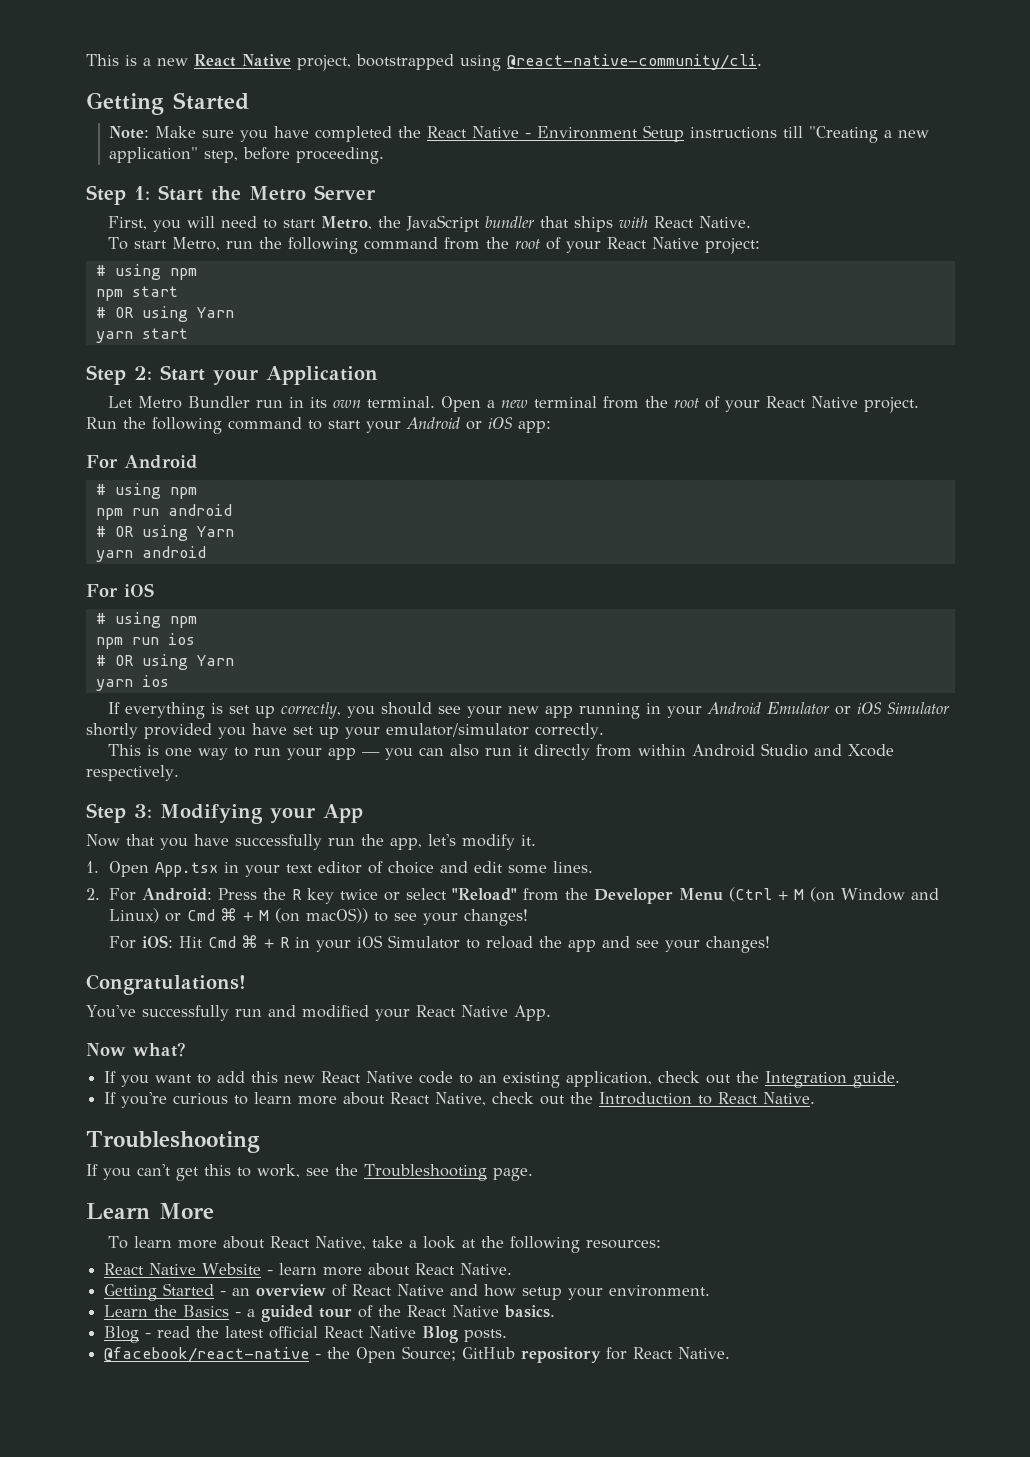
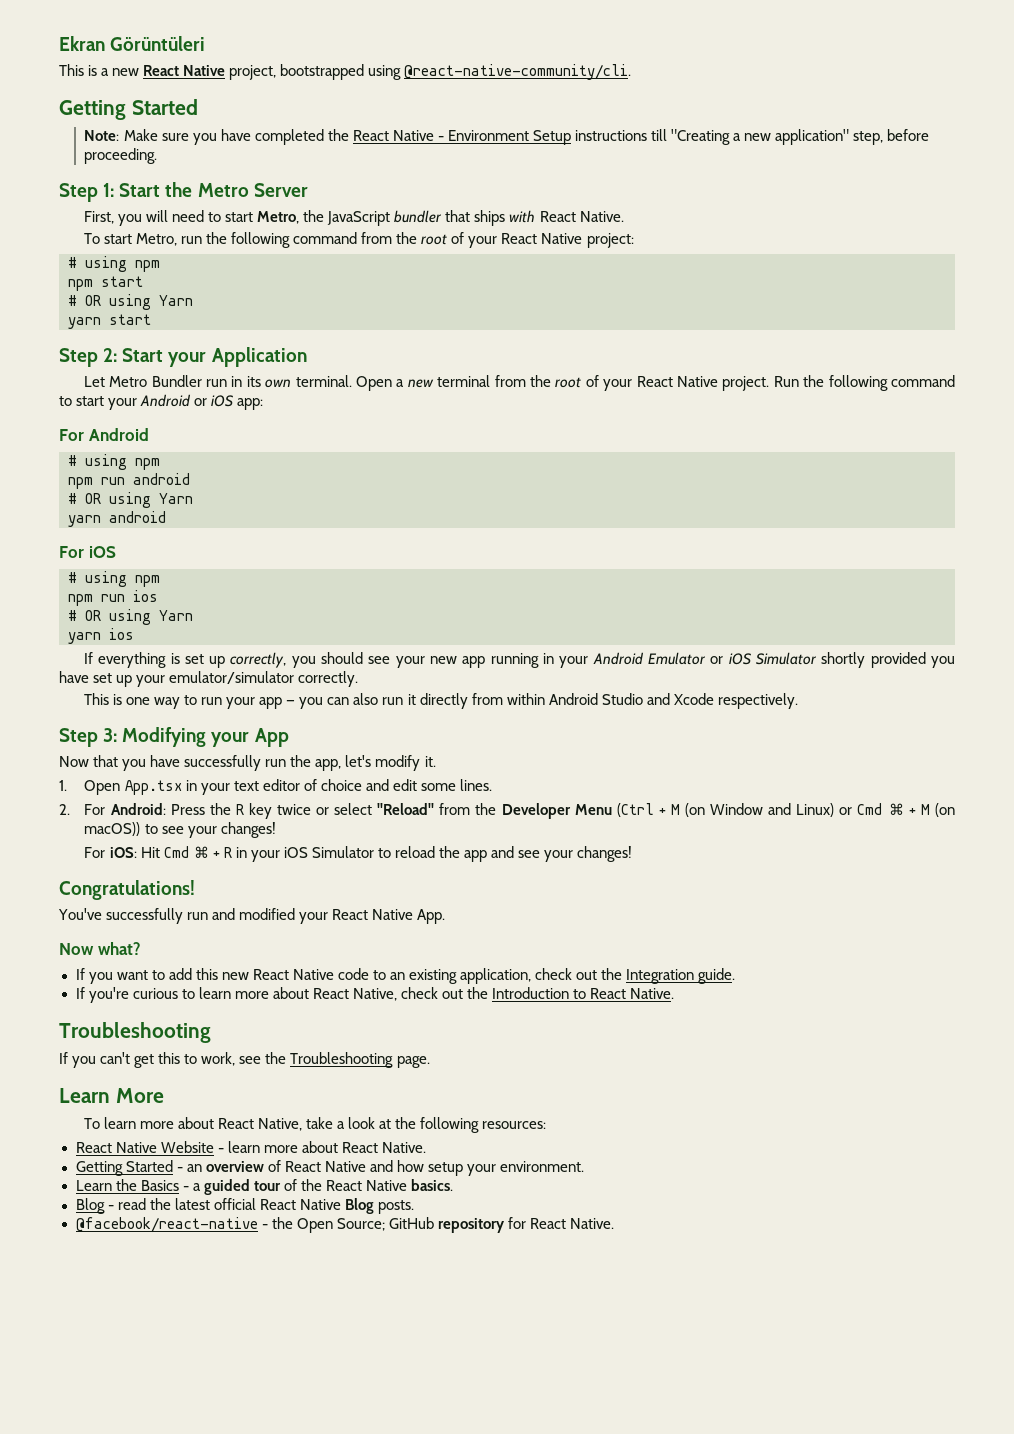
+ Ekran Görüntüleri

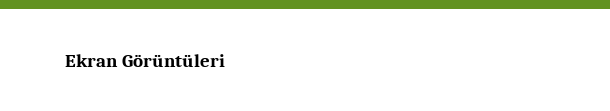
- This is a new React Native project, bootstrapped using @react-native-community/cli.
- Getting Started
- Note: Make sure you have completed the React Native - Environment Setup instructions till "Creating a new application" step, before proceeding.
- Step 1: Start the Metro Server
- First, you will need to start Metro, the JavaScript bundler that ships with React Native.
- To start Metro, run the following command from the root of your React Native project:
- # using npm
- npm start
- # OR using Yarn
- yarn start
- Step 2: Start your Application
- Let Metro Bundler run in its own terminal. Open a new terminal from the root of your React Native project. Run the following command to start your Android or iOS app:
- For Android
- # using npm
- npm run android
- # OR using Yarn
- yarn android
- For iOS
- # using npm
- npm run ios
- # OR using Yarn
- yarn ios
- If everything is set up correctly, you should see your new app running in your Android Emulator or iOS Simulator shortly provided you have set up your emulator/simulator correctly.
- This is one way to run your app — you can also run it directly from within Android Studio and Xcode respectively.
- Step 3: Modifying your App
- Now that you have successfully run the app, let's modify it.
- 1. Open App.tsx in your text editor of choice and edit some lines.
- 2. For Android: Press the R key twice or select "Reload" from the Developer Menu (Ctrl + M (on Window and Linux) or Cmd ⌘ + M (on macOS)) to see your changes!
- For iOS: Hit Cmd ⌘ + R in your iOS Simulator to reload the app and see your changes!
- Congratulations!
- You've successfully run and modified your React Native App.
- Now what?
- If you want to add this new React Native code to an existing application, check out the Integration guide.
- If you're curious to learn more about React Native, check out the Introduction to React Native.
- Troubleshooting
- If you can't get this to work, see the Troubleshooting page.
- Learn More
- To learn more about React Native, take a look at the following resources:
- React Native Website - learn more about React Native.
- Getting Started - an overview of React Native and how setup your environment.
- Learn the Basics - a guided tour of the React Native basics.
- Blog - read the latest official React Native Blog posts.
- @facebook/react-native - the Open Source; GitHub repository for React Native.

